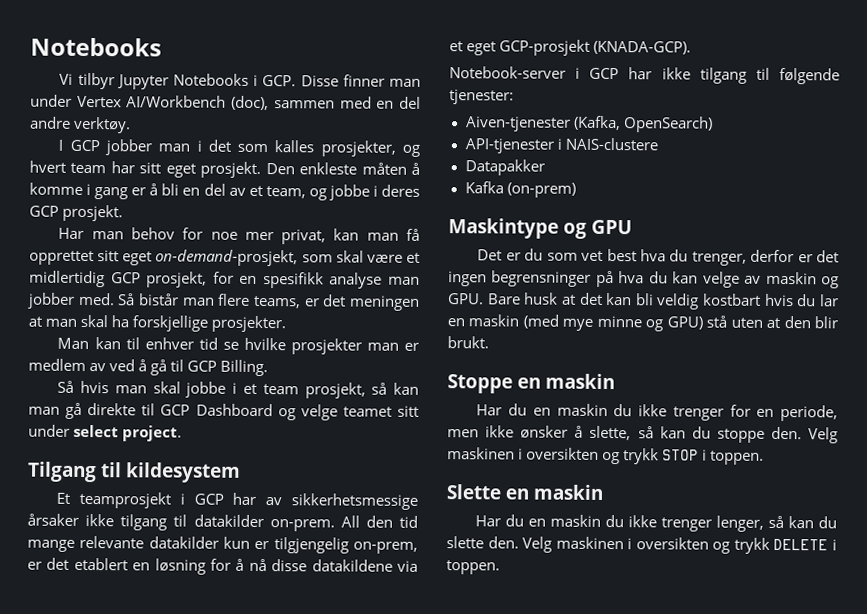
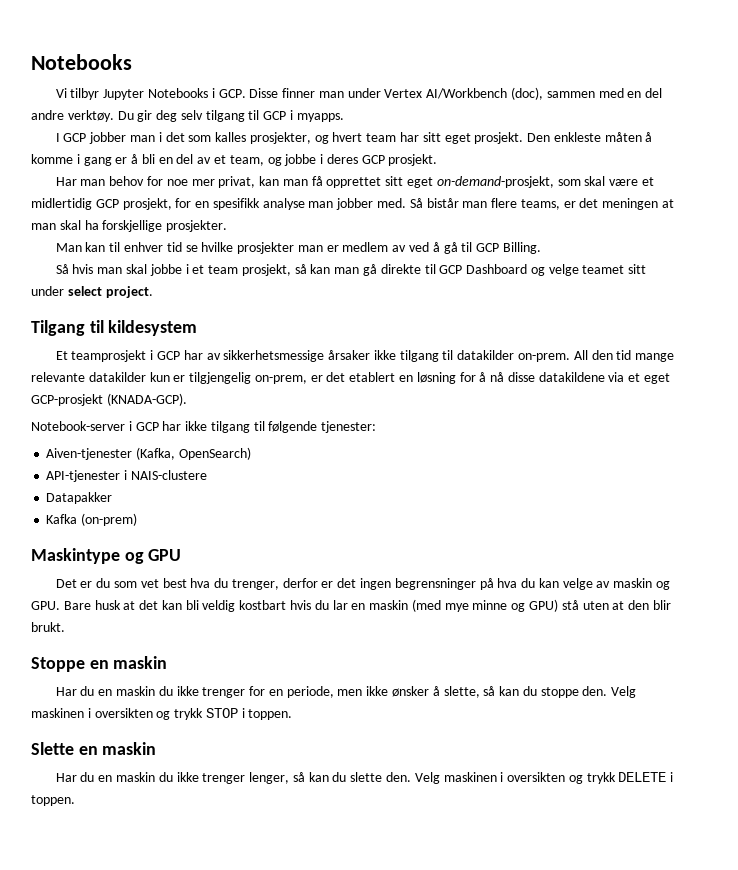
+ Du gir deg selv tilgang til GCP i myapps.

